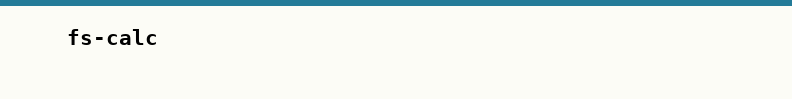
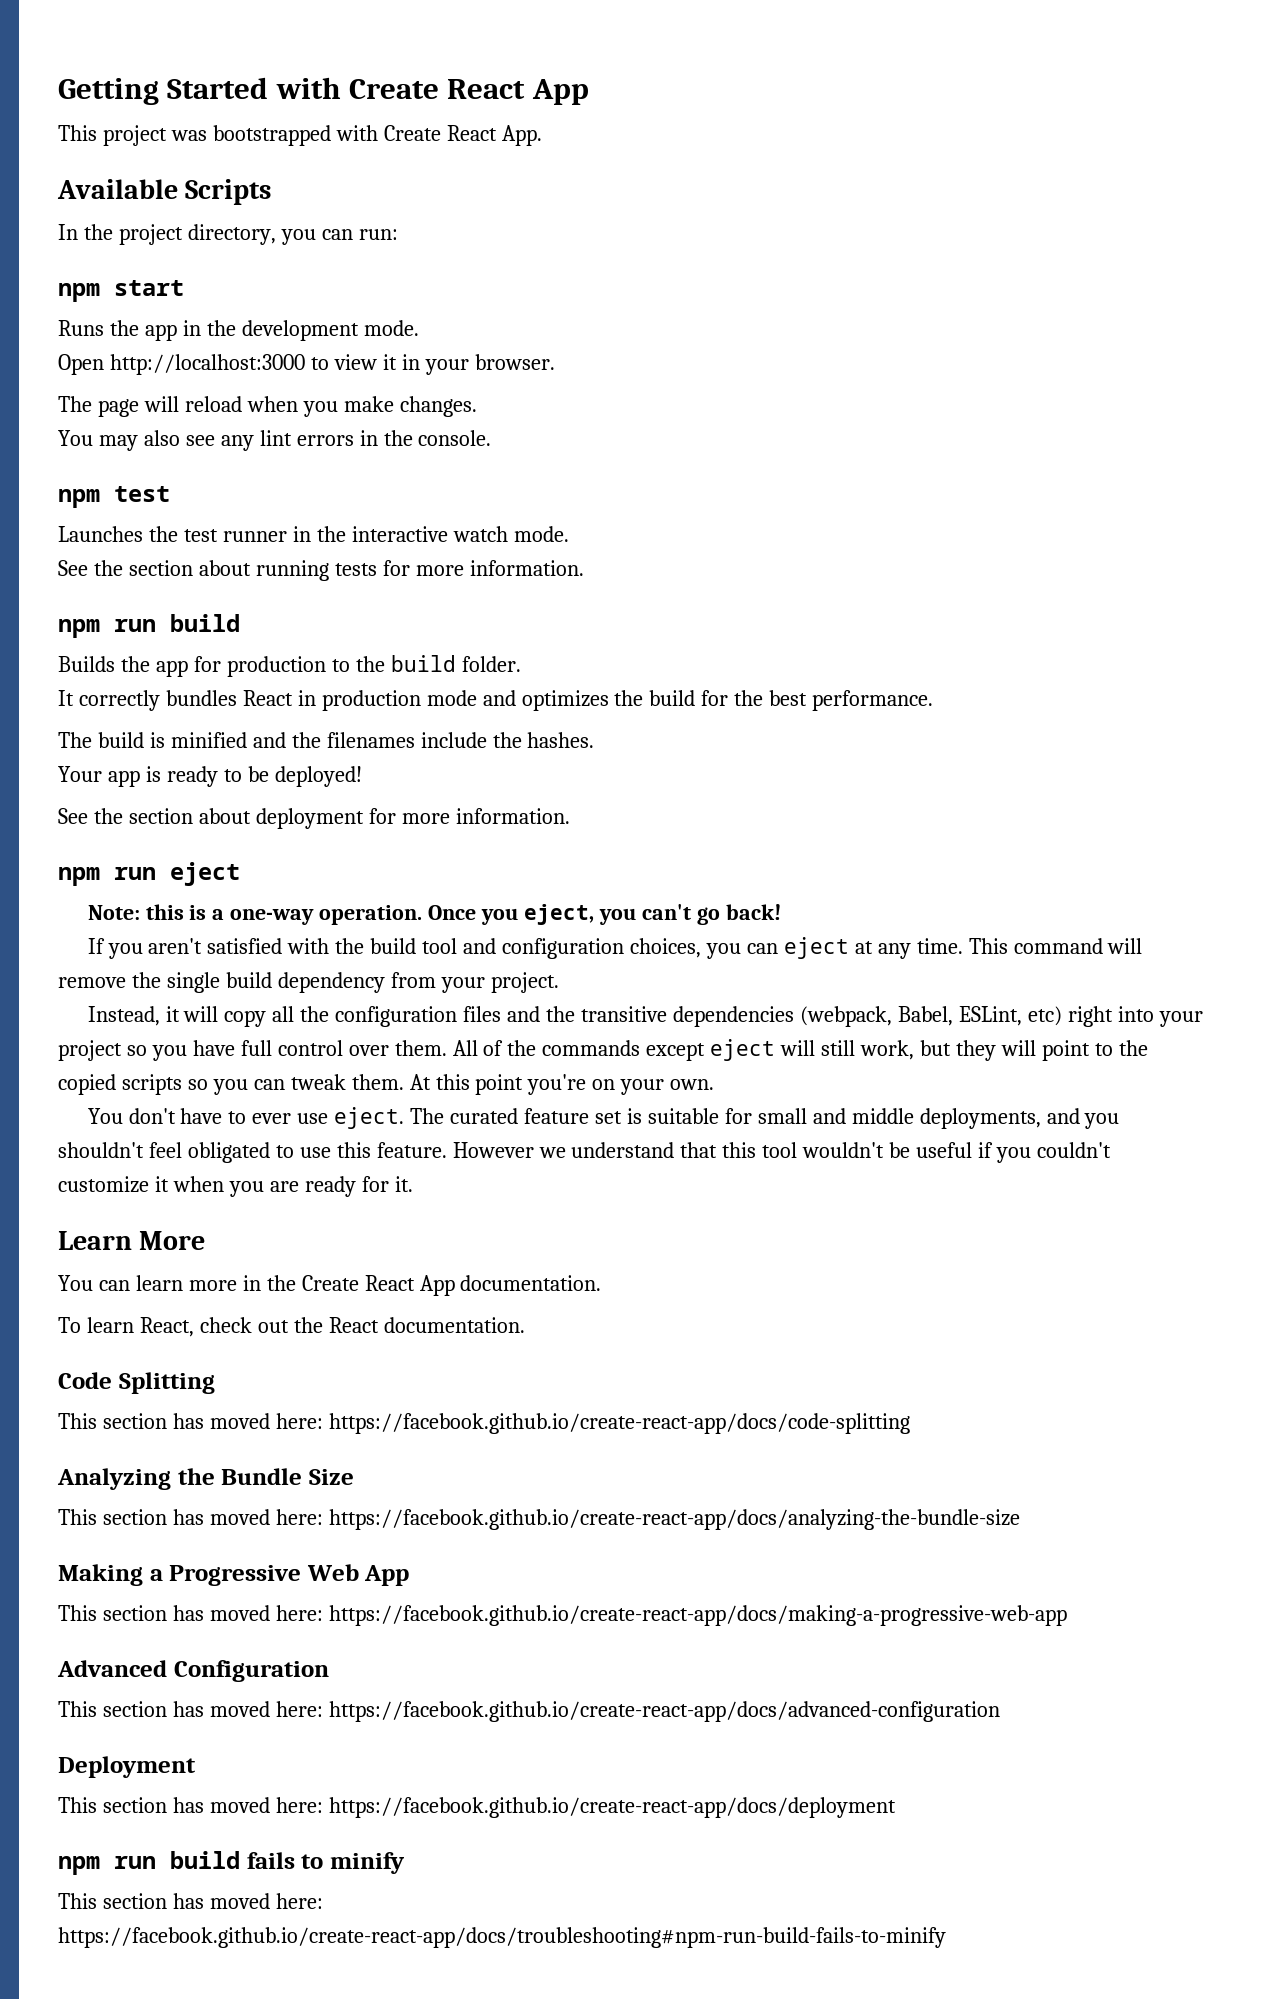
- fs-calc
+ Getting Started with Create React App
+ This project was bootstrapped with Create React App.
+ Available Scripts
+ In the project directory, you can run:
+ npm start
+ Runs the app in the development mode.
+ Open http://localhost:3000 to view it in your browser.
+ The page will reload when you make changes.
+ You may also see any lint errors in the console.
+ npm test
+ Launches the test runner in the interactive watch mode.
+ See the section about running tests for more information.
+ npm run build
+ Builds the app for production to the build folder.
+ It correctly bundles React in production mode and optimizes the build for the best performance.
+ The build is minified and the filenames include the hashes.
+ Your app is ready to be deployed!
+ See the section about deployment for more information.
+ npm run eject
+ Note: this is a one-way operation. Once you eject, you can't go back!
+ If you aren't satisfied with the build tool and configuration choices, you can eject at any time. This command will remove the single build dependency from your project.
+ Instead, it will copy all the configuration files and the transitive dependencies (webpack, Babel, ESLint, etc) right into your project so you have full control over them. All of the commands except eject will still work, but they will point to the copied scripts so you can tweak them. At this point you're on your own.
+ You don't have to ever use eject. The curated feature set is suitable for small and middle deployments, and you shouldn't feel obligated to use this feature. However we understand that this tool wouldn't be useful if you couldn't customize it when you are ready for it.
+ Learn More
+ You can learn more in the Create React App documentation.
+ To learn React, check out the React documentation.
+ Code Splitting
+ This section has moved here: https://facebook.github.io/create-react-app/docs/code-splitting
+ Analyzing the Bundle Size
+ This section has moved here: https://facebook.github.io/create-react-app/docs/analyzing-the-bundle-size
+ Making a Progressive Web App
+ This section has moved here: https://facebook.github.io/create-react-app/docs/making-a-progressive-web-app
+ Advanced Configuration
+ This section has moved here: https://facebook.github.io/create-react-app/docs/advanced-configuration
+ Deployment
+ This section has moved here: https://facebook.github.io/create-react-app/docs/deployment
+ npm run build fails to minify
+ This section has moved here: https://facebook.github.io/create-react-app/docs/troubleshooting#npm-run-build-fails-to-minify

